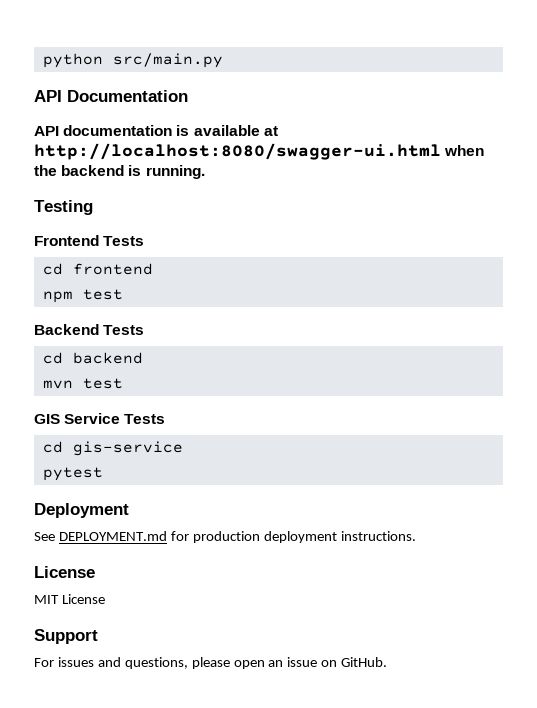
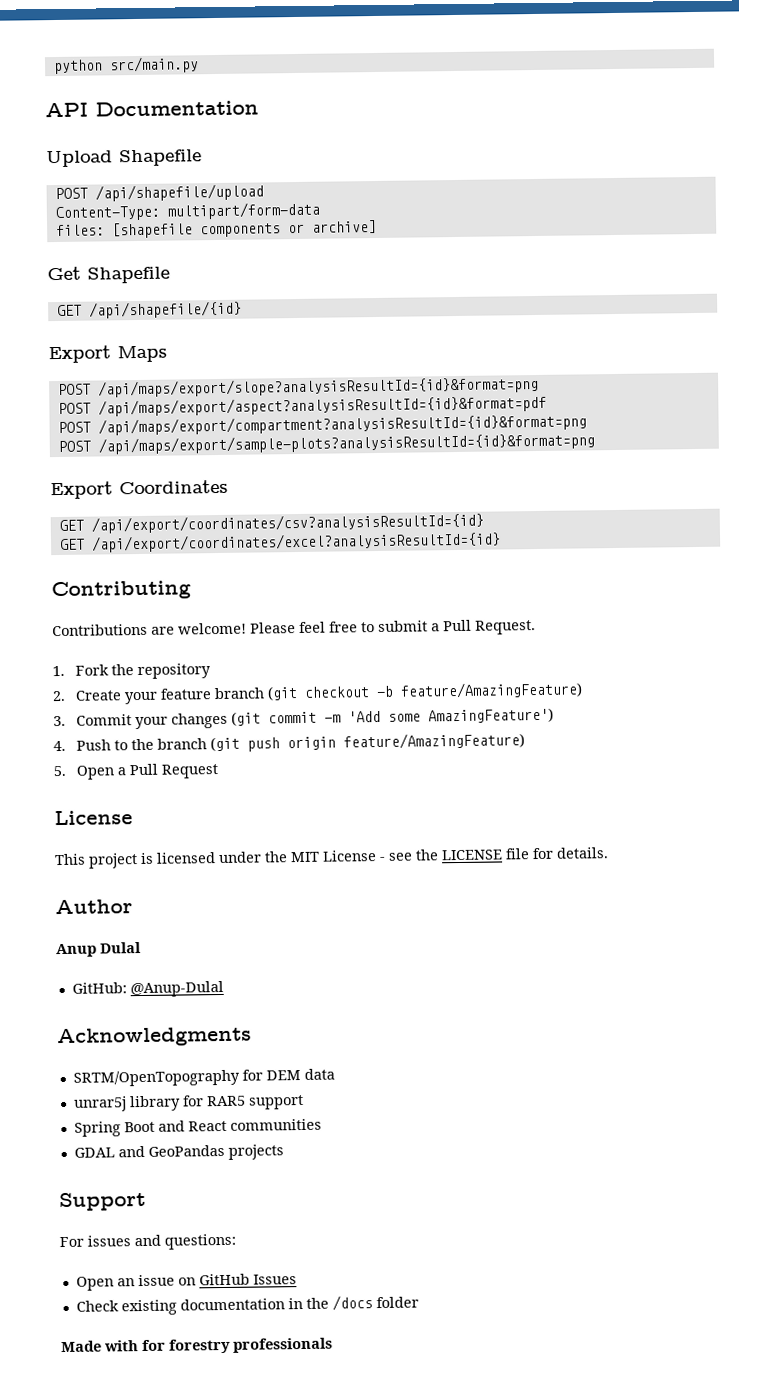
- API documentation is available at http://localhost:8080/swagger-ui.html when the backend is running.
- Testing
- Frontend Tests
- cd frontend
- npm test
- Backend Tests
- cd backend
- mvn test
- GIS Service Tests
- cd gis-service
- pytest
- Deployment
- See DEPLOYMENT.md for production deployment instructions.
+ Upload Shapefile
+ POST /api/shapefile/upload
+ Content-Type: multipart/form-data
+ files: [shapefile components or archive]
+ Get Shapefile
+ GET /api/shapefile/{id}
+ Export Maps
+ POST /api/maps/export/slope?analysisResultId={id}&format=png
+ POST /api/maps/export/aspect?analysisResultId={id}&format=pdf
+ POST /api/maps/export/compartment?analysisResultId={id}&format=png
+ POST /api/maps/export/sample-plots?analysisResultId={id}&format=png
+ Export Coordinates
+ GET /api/export/coordinates/csv?analysisResultId={id}
+ GET /api/export/coordinates/excel?analysisResultId={id}
+ Contributing
+ Contributions are welcome! Please feel free to submit a Pull Request.
+ 1. Fork the repository
+ 2. Create your feature branch (git checkout -b feature/AmazingFeature)
+ 3. Commit your changes (git commit -m 'Add some AmazingFeature')
+ 4. Push to the branch (git push origin feature/AmazingFeature)
+ 5. Open a Pull Request
  License
- MIT License
+ This project is licensed under the MIT License - see the LICENSE file for details.
+ Author
+ Anup Dulal
+ GitHub: @Anup-Dulal
+ Acknowledgments
+ SRTM/OpenTopography for DEM data
+ unrar5j library for RAR5 support
+ Spring Boot and React communities
+ GDAL and GeoPandas projects
  Support
- For issues and questions, please open an issue on GitHub.
+ For issues and questions:
+ Open an issue on GitHub Issues
+ Check existing documentation in the /docs folder
+ Made with for forestry professionals

